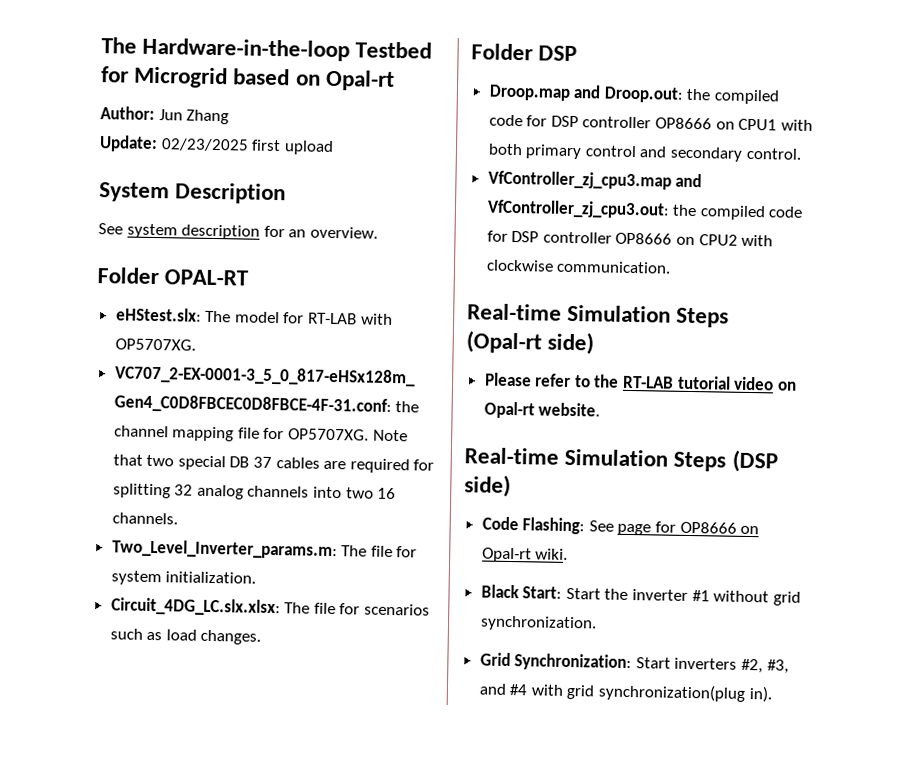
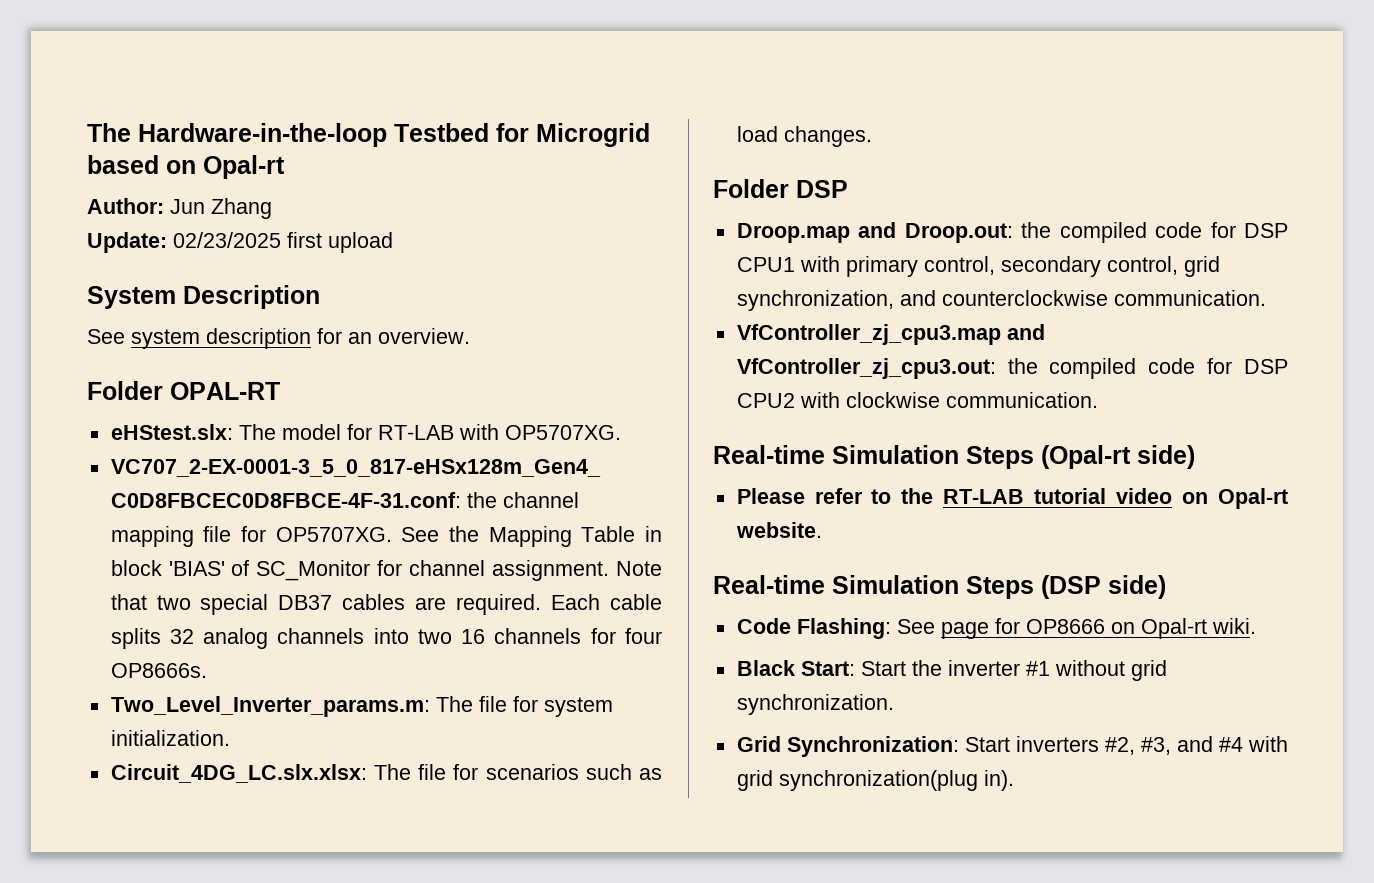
- Note that two special DB 37 cables are required for splitting 32 analog channels into two 16 channels.
+ See the Mapping Table in block 'BIAS' of SC_Monitor for channel assignment. Note that two special DB37 cables are required. Each cable splits 32 analog channels into two 16 channels for four OP8666s.
- Droop.map and Droop.out: the compiled code for DSP controller OP8666 on CPU1 with both primary control and secondary control.
+ Droop.map and Droop.out: the compiled code for DSP CPU1 with primary control, secondary control, grid synchronization, and counterclockwise communication.
- VfController_zj_cpu3.map and VfController_zj_cpu3.out: the compiled code for DSP controller OP8666 on CPU2 with clockwise communication.
+ VfController_zj_cpu3.map and VfController_zj_cpu3.out: the compiled code for DSP CPU2 with clockwise communication.

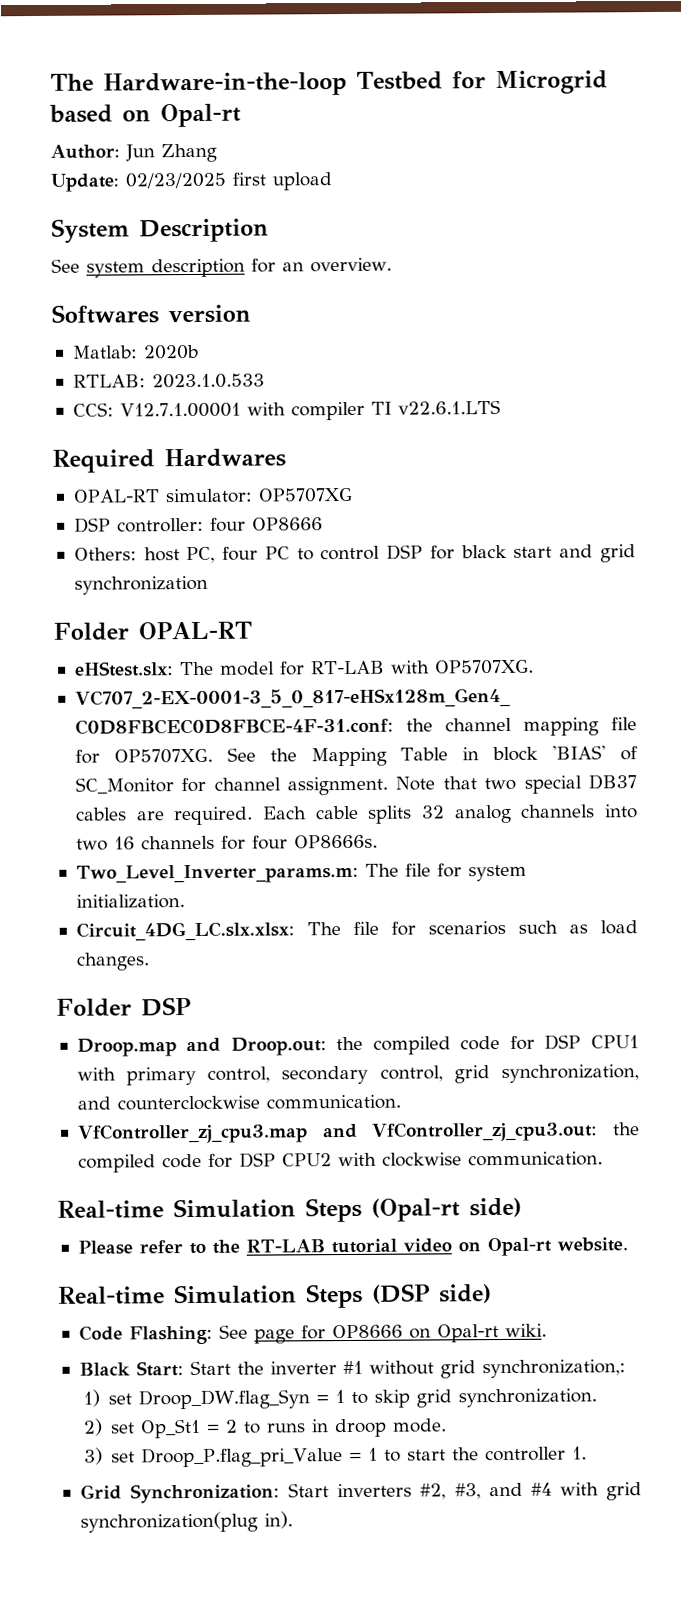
+ Softwares version
+ Matlab: 2020b
+ RTLAB: 2023.1.0.533
+ CCS: V12.7.1.00001 with compiler TI v22.6.1.LTS
+ Required Hardwares
+ OPAL-RT simulator: OP5707XG
+ DSP controller: four OP8666
+ Others: host PC, four PC to control DSP for black start and grid synchronization
- Black Start: Start the inverter #1 without grid synchronization.
+ Black Start: Start the inverter #1 without grid synchronization,:
+ 1) set Droop_DW.flag_Syn = 1 to skip grid synchronization.
+ 2) set Op_St1 = 2 to runs in droop mode.
+ 3) set Droop_P.flag_pri_Value = 1 to start the controller 1.

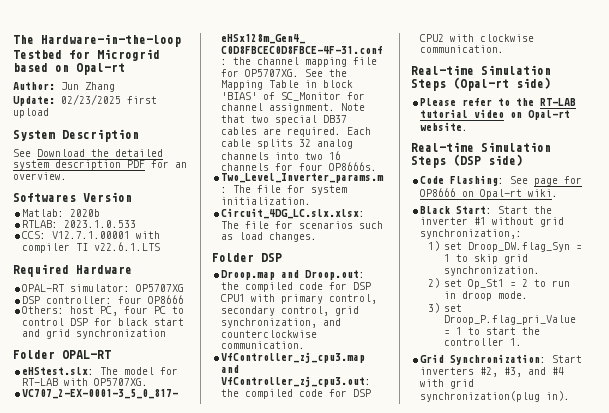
- See system description for an overview.
+ See Download the detailed system description PDF for an overview.
- Softwares version
+ Softwares Version
- Required Hardwares
+ Required Hardware
- 2) set Op_St1 = 2 to runs in droop mode.
+ 2) set Op_St1 = 2 to run in droop mode.

